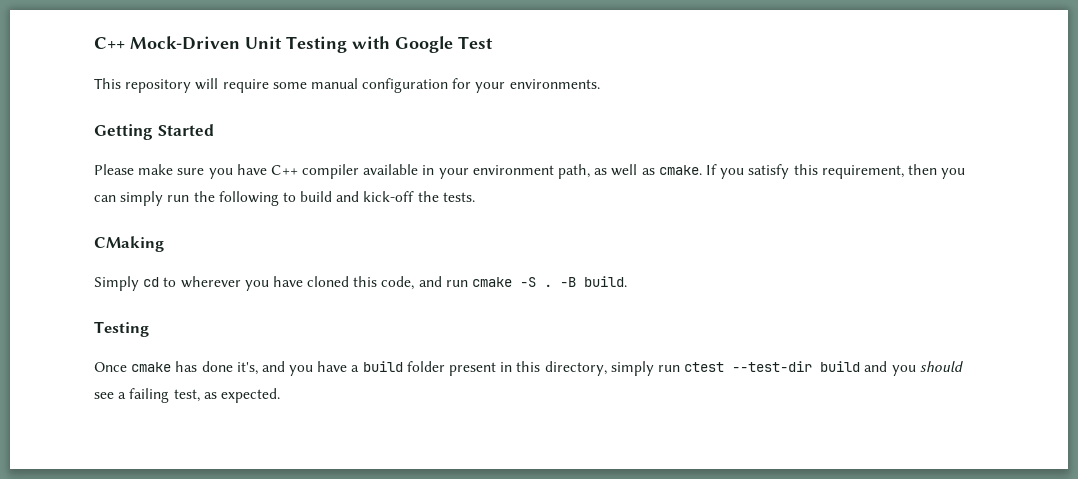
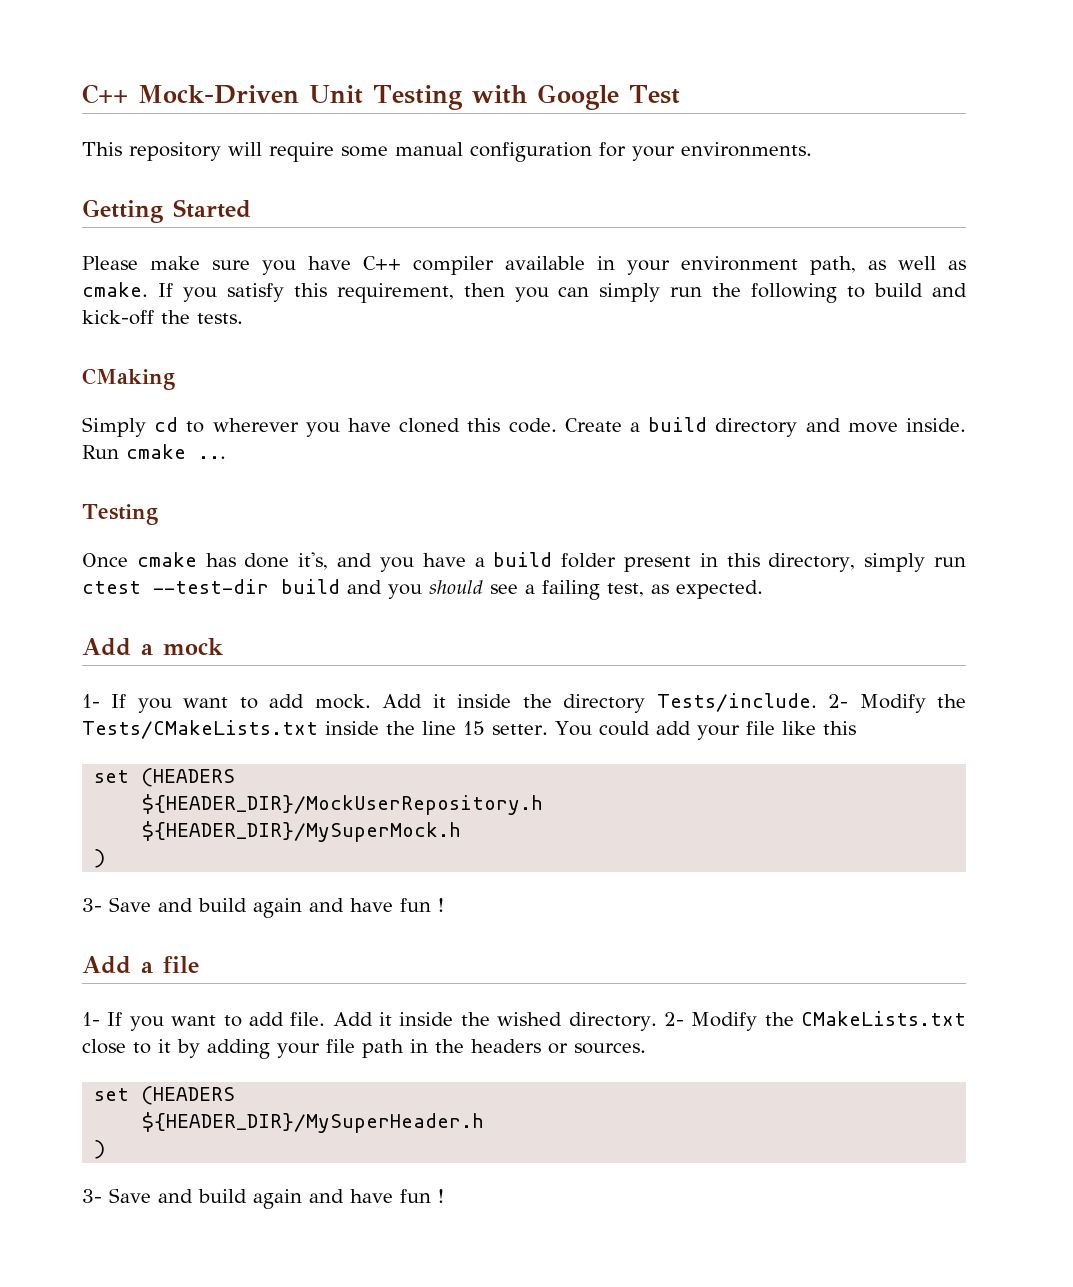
- Simply cd to wherever you have cloned this code, and run cmake -S . -B build.
+ Simply cd to wherever you have cloned this code. Create a build directory and move inside. Run cmake ...
+ Add a mock
+ 1- If you want to add mock. Add it inside the directory Tests/include. 2- Modify the Tests/CMakeLists.txt inside the line 15 setter. You could add your file like this
+ set (HEADERS
+ ${HEADER_DIR}/MockUserRepository.h
+ ${HEADER_DIR}/MySuperMock.h
+ )
+ 3- Save and build again and have fun !
+ Add a file
+ 1- If you want to add file. Add it inside the wished directory. 2- Modify the CMakeLists.txt close to it by adding your file path in the headers or sources.
+ set (HEADERS
+ ${HEADER_DIR}/MySuperHeader.h
+ )
+ 3- Save and build again and have fun !

